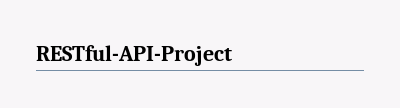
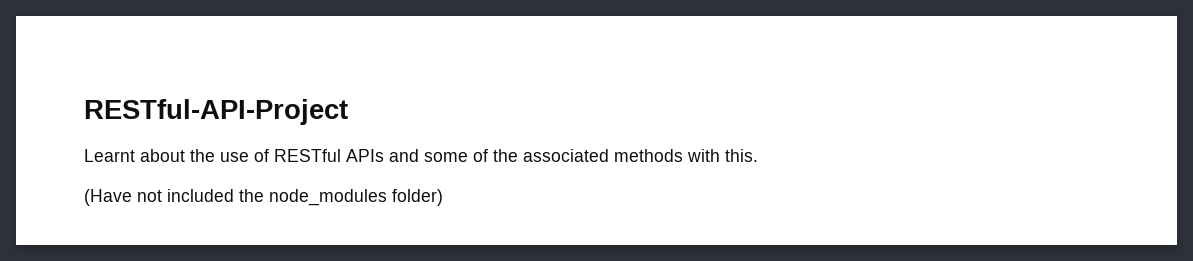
+ Learnt about the use of RESTful APIs and some of the associated methods with this.
+ (Have not included the node_modules folder)

